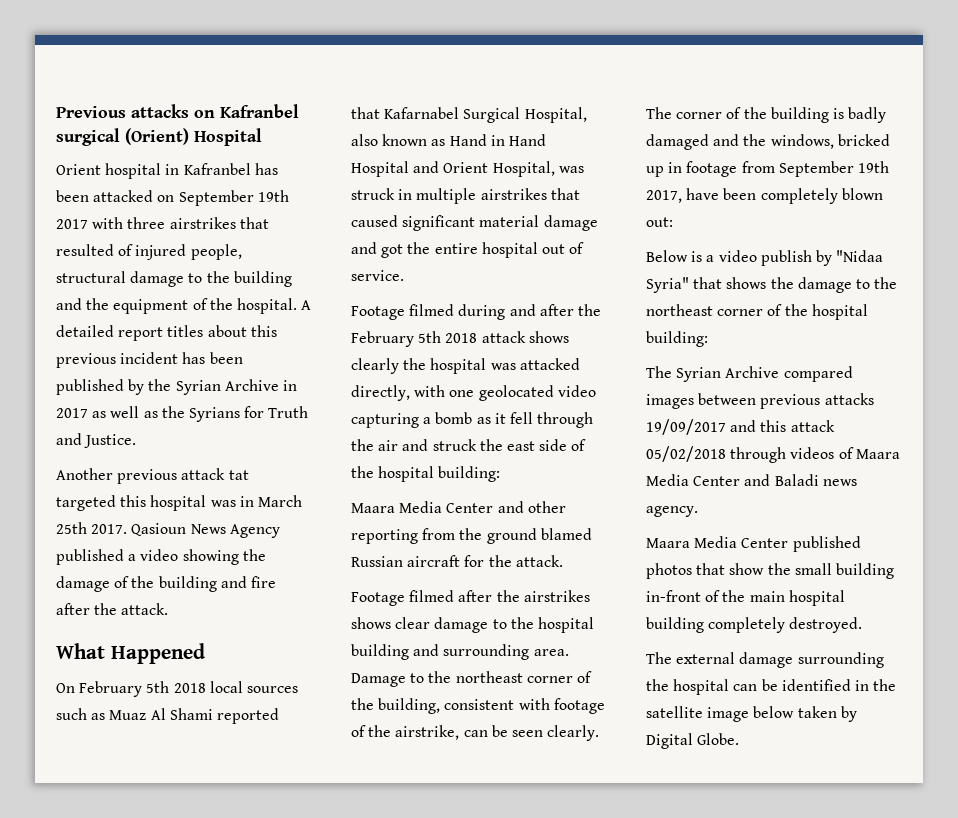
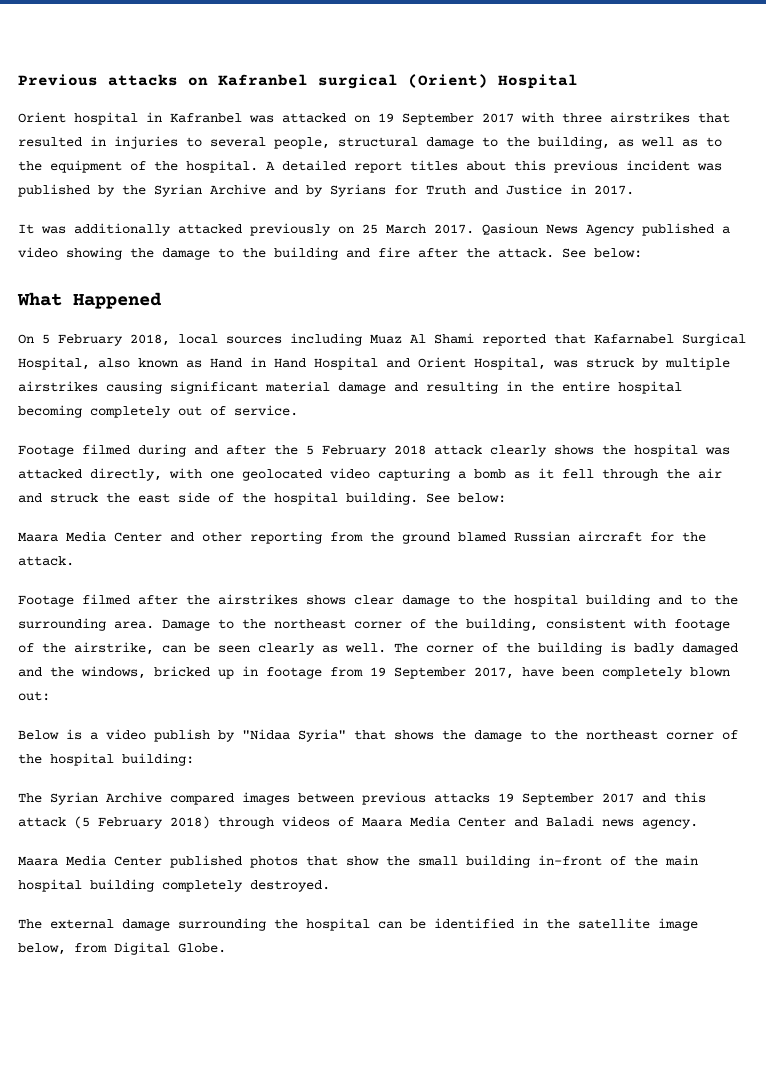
- Orient hospital in Kafranbel has been attacked on September 19th 2017 with three airstrikes that resulted of injured people, structural damage to the building and the equipment of the hospital.
+ Orient hospital in Kafranbel was attacked on 19 September 2017 with three airstrikes that resulted in injuries to several people, structural damage to the building, as well as to the equipment of the hospital.
- A detailed report titles about this previous incident has been published by the Syrian Archive in 2017 as well as the Syrians for Truth and Justice.
- Another previous attack tat targeted this hospital was in March 25th 2017.
+ A detailed report titles about this previous incident was published by the Syrian Archive and by Syrians for Truth and Justice in 2017.
+ It was additionally attacked previously on 25 March 2017.
- Qasioun News Agency published a video showing the damage of the building and fire after the attack.
+ Qasioun News Agency published a video showing the damage to the building and fire after the attack. See below:
- On February 5th 2018 local sources such as Muaz Al Shami reported that Kafarnabel Surgical Hospital, also known as Hand in Hand Hospital and Orient Hospital, was struck in multiple airstrikes that caused significant material damage and got the entire hospital out of service.
+ On 5 February 2018, local sources including Muaz Al Shami reported that Kafarnabel Surgical Hospital, also known as Hand in Hand Hospital and Orient Hospital, was struck by multiple airstrikes causing significant material damage and resulting in the entire hospital becoming completely out of service.
- Footage filmed during and after the February 5th 2018 attack shows clearly the hospital was attacked directly, with one geolocated video capturing a bomb as it fell through the air and struck the east side of the hospital building:
+ Footage filmed during and after the 5 February 2018 attack clearly shows the hospital was attacked directly, with one geolocated video capturing a bomb as it fell through the air and struck the east side of the hospital building. See below:
- Footage filmed after the airstrikes shows clear damage to the hospital building and surrounding area.
+ Footage filmed after the airstrikes shows clear damage to the hospital building and to the surrounding area.
- Damage to the northeast corner of the building, consistent with footage of the airstrike, can be seen clearly.
+ Damage to the northeast corner of the building, consistent with footage of the airstrike, can be seen clearly as well.
- The corner of the building is badly damaged and the windows, bricked up in footage from September 19th 2017, have been completely blown out:
+ The corner of the building is badly damaged and the windows, bricked up in footage from 19 September 2017, have been completely blown out:
- The Syrian Archive compared images between previous attacks 19/09/2017 and this attack 05/02/2018 through videos of Maara Media Center and Baladi news agency.
+ The Syrian Archive compared images between previous attacks 19 September 2017 and this attack (5 February 2018) through videos of Maara Media Center and Baladi news agency.
- The external damage surrounding the hospital can be identified in the satellite image below taken by Digital Globe.
+ The external damage surrounding the hospital can be identified in the satellite image below, from Digital Globe.

